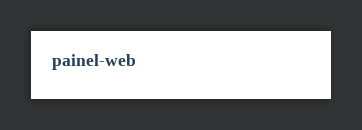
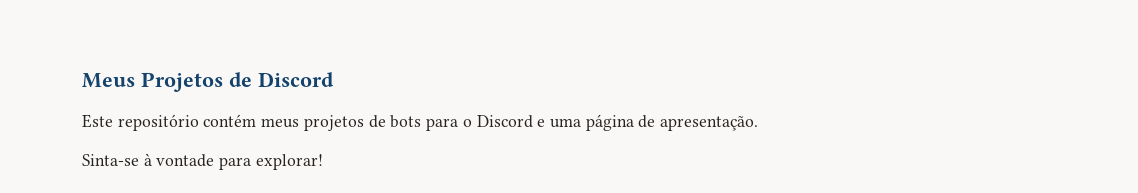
- painel-web
+ Meus Projetos de Discord
+ Este repositório contém meus projetos de bots para o Discord e uma página de apresentação.
+ Sinta-se à vontade para explorar!

